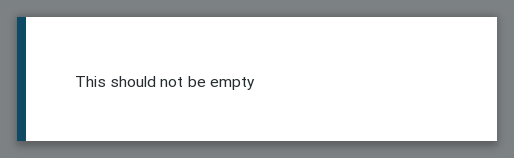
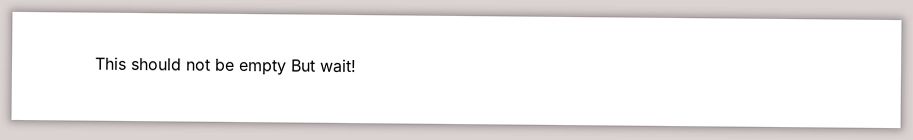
- This should not be empty
+ This should not be empty But wait!

